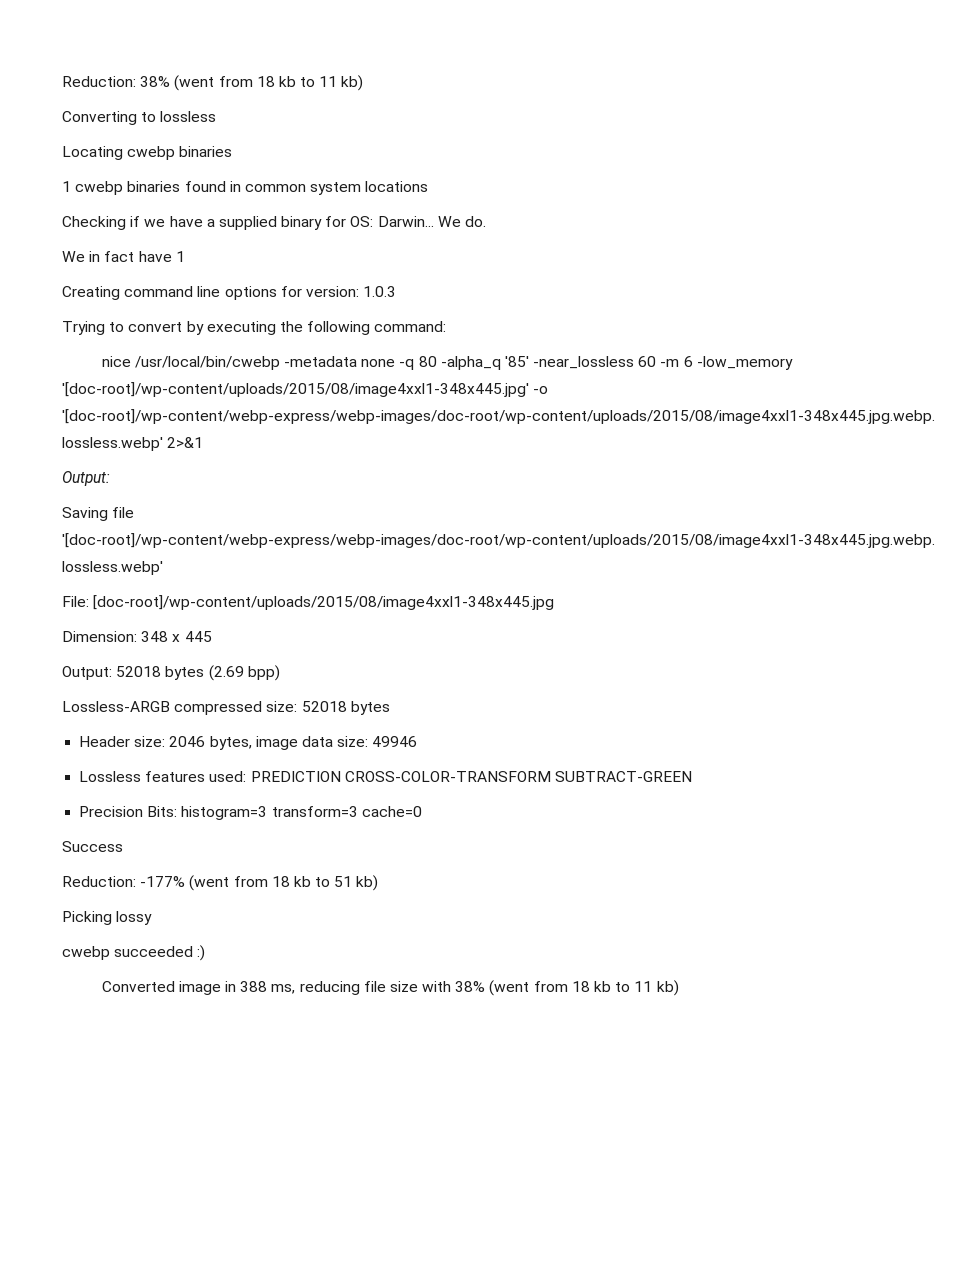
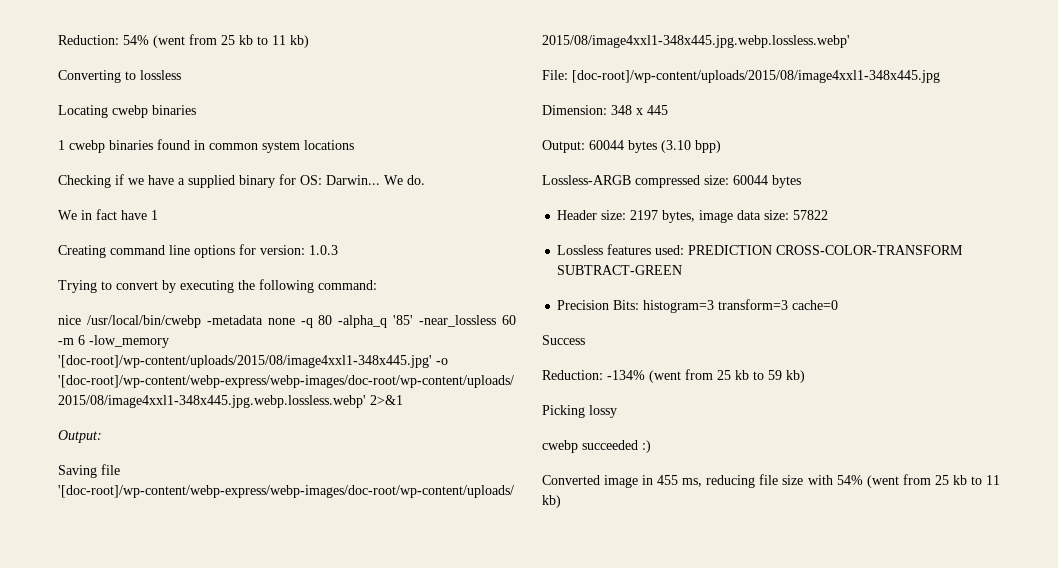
- Reduction: 38% (went from 18 kb to 11 kb)
+ Reduction: 54% (went from 25 kb to 11 kb)
- Output: 52018 bytes (2.69 bpp)
+ Output: 60044 bytes (3.10 bpp)
- Lossless-ARGB compressed size: 52018 bytes
+ Lossless-ARGB compressed size: 60044 bytes
- Header size: 2046 bytes, image data size: 49946
+ Header size: 2197 bytes, image data size: 57822
- Reduction: -177% (went from 18 kb to 51 kb)
+ Reduction: -134% (went from 25 kb to 59 kb)
- Converted image in 388 ms, reducing file size with 38% (went from 18 kb to 11 kb)
+ Converted image in 455 ms, reducing file size with 54% (went from 25 kb to 11 kb)

